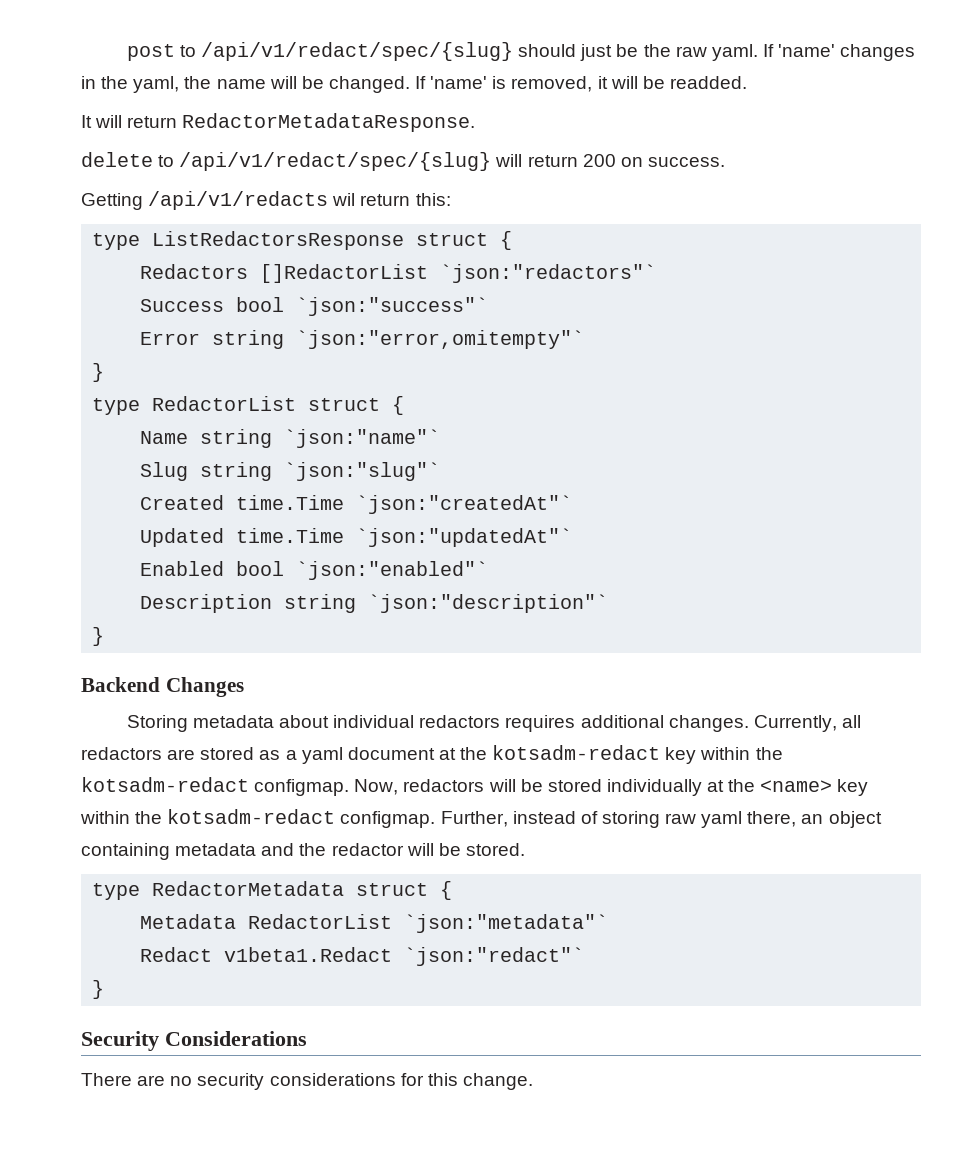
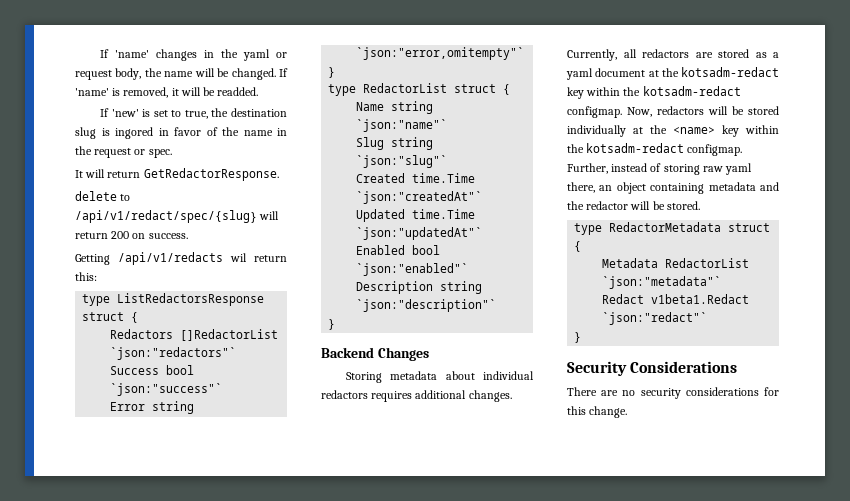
- post to /api/v1/redact/spec/{slug} should just be the raw yaml. If 'name' changes in the yaml, the name will be changed.
+ If 'name' changes in the yaml or request body, the name will be changed.
+ If 'new' is set to true, the destination slug is ingored in favor of the name in the request or spec.
- It will return RedactorMetadataResponse.
+ It will return GetRedactorResponse.

